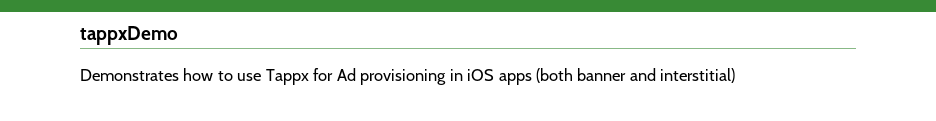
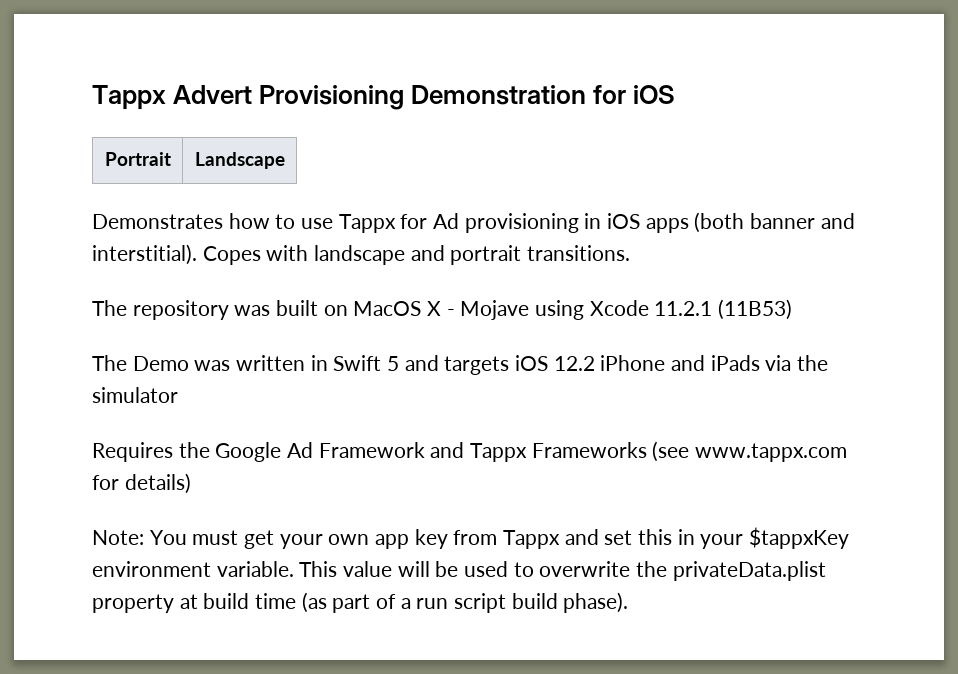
- tappxDemo
+ Tappx Advert Provisioning Demonstration for iOS
+ Portrait | Landscape
- Demonstrates how to use Tappx for Ad provisioning in iOS apps (both banner and interstitial)
+ Demonstrates how to use Tappx for Ad provisioning in iOS apps (both banner and interstitial). Copes with landscape and portrait transitions.
+ The repository was built on MacOS X - Mojave using Xcode 11.2.1 (11B53)
+ The Demo was written in Swift 5 and targets iOS 12.2 iPhone and iPads via the simulator
+ Requires the Google Ad Framework and Tappx Frameworks (see www.tappx.com for details)
+ Note: You must get your own app key from Tappx and set this in your $tappxKey environment variable. This value will be used to overwrite the privateData.plist property at build time (as part of a run script build phase).

